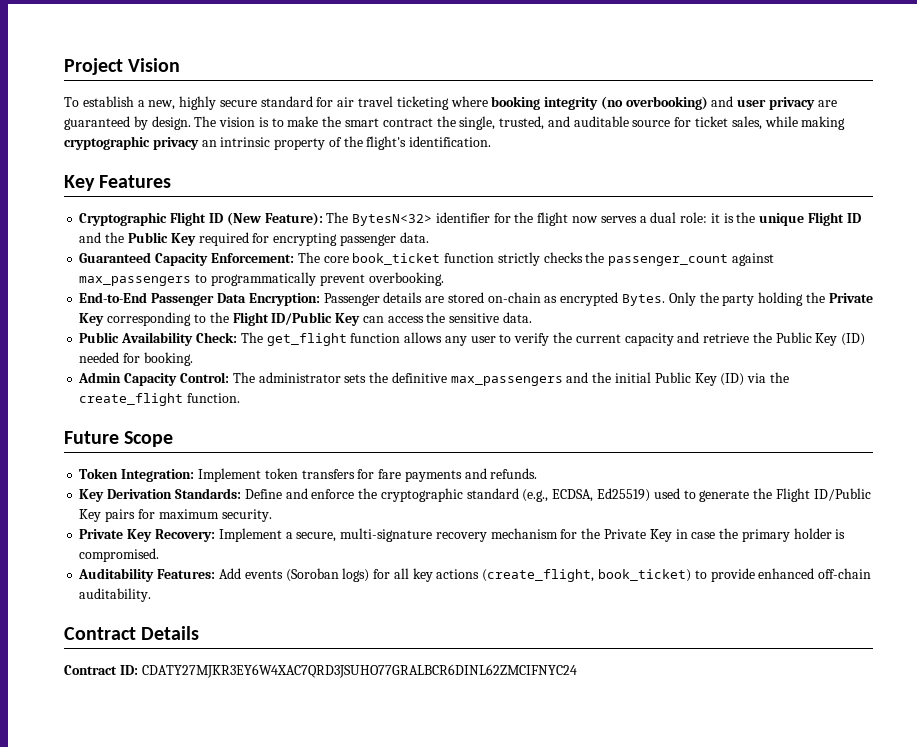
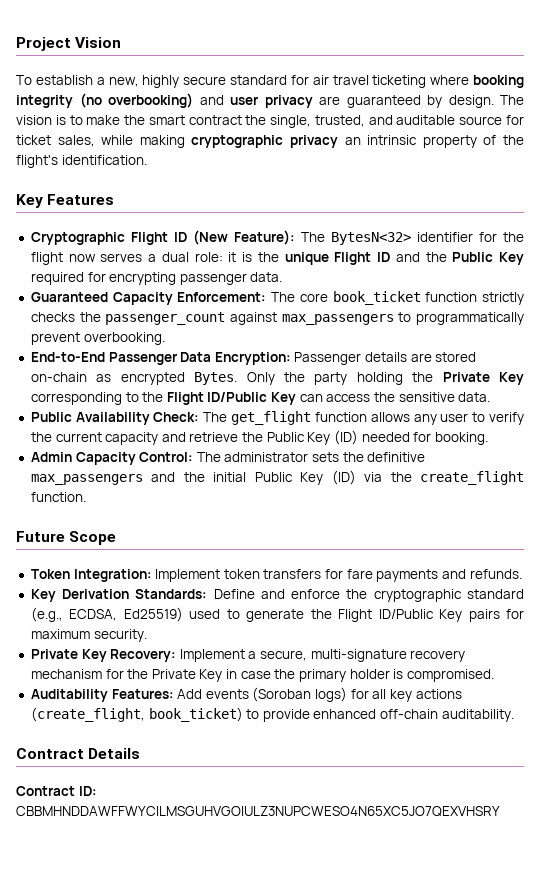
- Contract ID: CDATY27MJKR3EY6W4XAC7QRD3JSUHO77GRALBCR6DINL62ZMCIFNYC24
+ Contract ID: CBBMHNDDAWFFWYCILMSGUHVGOIULZ3NUPCWESO4N65XC5JO7QEXVHSRY

